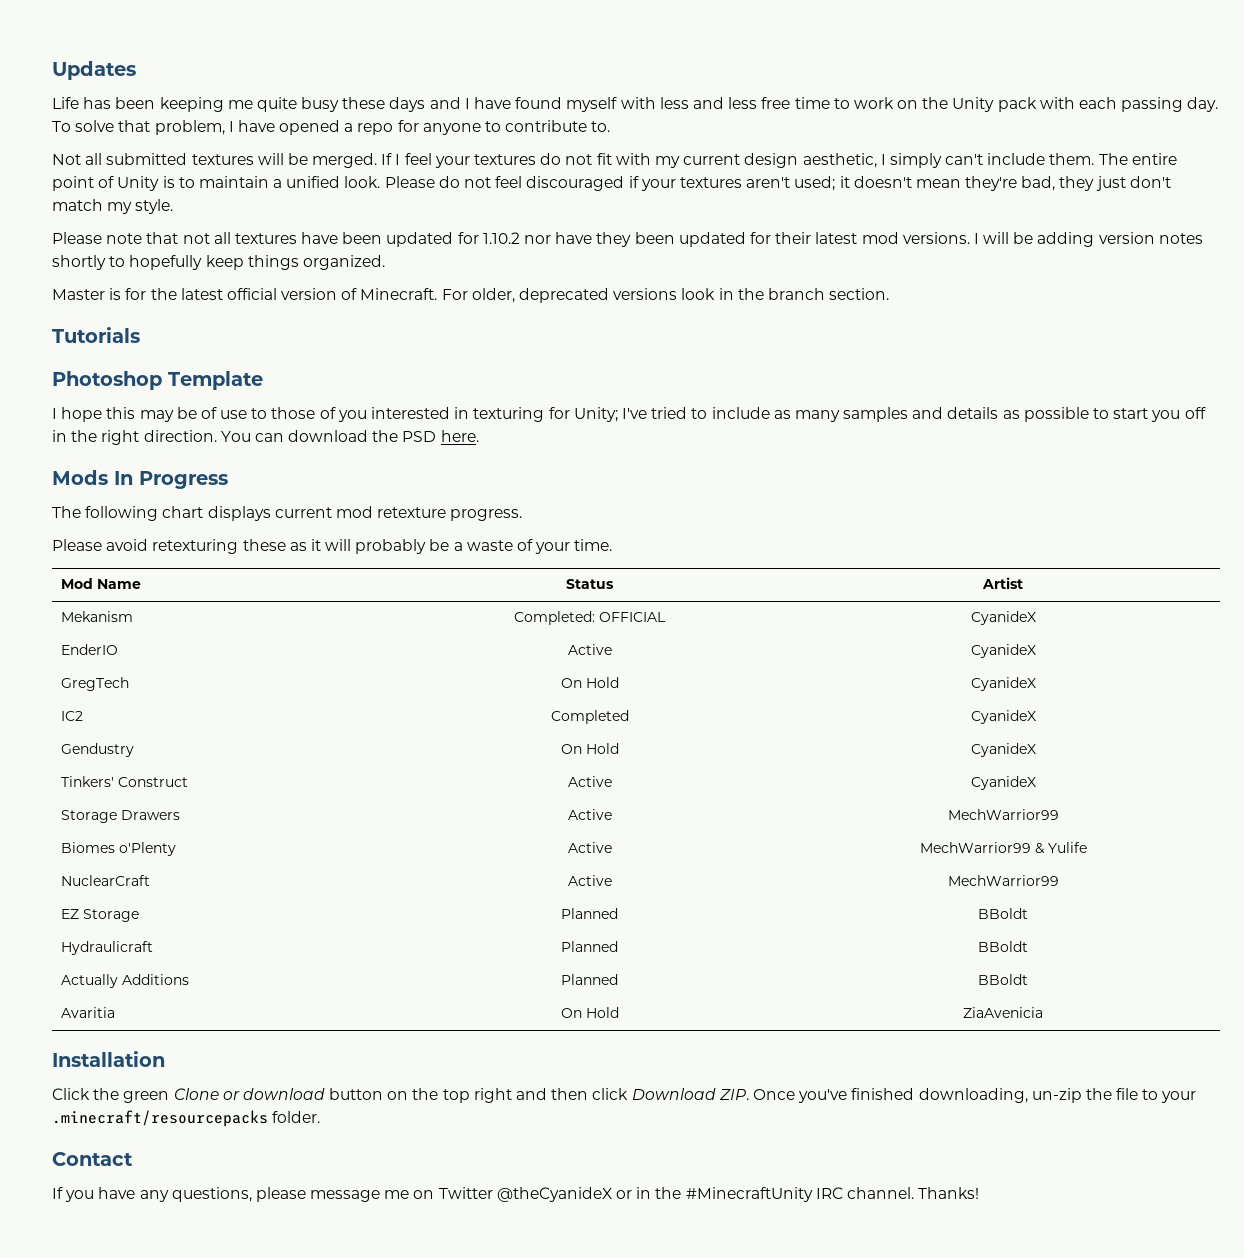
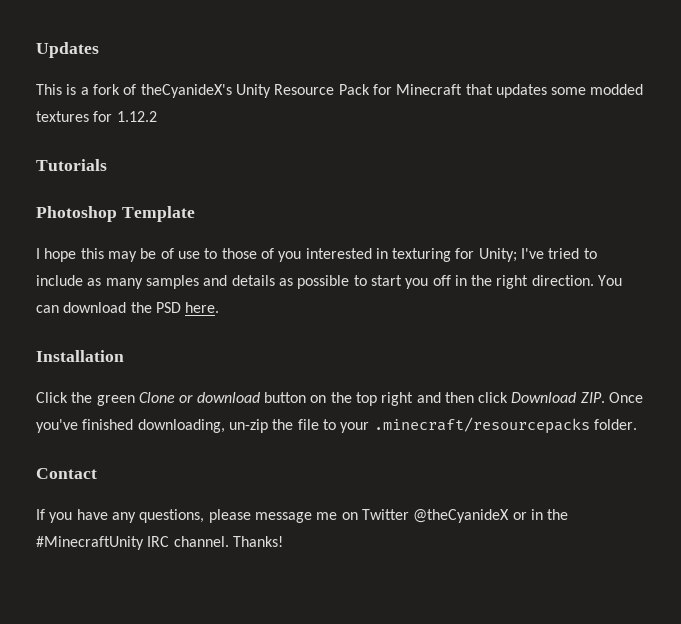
- Life has been keeping me quite busy these days and I have found myself with less and less free time to work on the Unity pack with each passing day. To solve that problem, I have opened a repo for anyone to contribute to.
- Not all submitted textures will be merged. If I feel your textures do not fit with my current design aesthetic, I simply can't include them. The entire point of Unity is to maintain a unified look. Please do not feel discouraged if your textures aren't used; it doesn't mean they're bad, they just don't match my style.
- Please note that not all textures have been updated for 1.10.2 nor have they been updated for their latest mod versions. I will be adding version notes shortly to hopefully keep things organized.
- Master is for the latest official version of Minecraft. For older, deprecated versions look in the branch section.
+ This is a fork of theCyanideX's Unity Resource Pack for Minecraft that updates some modded textures for 1.12.2
- Mods In Progress
- The following chart displays current mod retexture progress.
- Please avoid retexturing these as it will probably be a waste of your time.
- Mod Name | Status | Artist
- Mekanism | Completed: OFFICIAL | CyanideX
- EnderIO | Active | CyanideX
- GregTech | On Hold | CyanideX
- IC2 | Completed | CyanideX
- Gendustry | On Hold | CyanideX
- Tinkers' Construct | Active | CyanideX
- Storage Drawers | Active | MechWarrior99
- Biomes o'Plenty | Active | MechWarrior99 & Yulife
- NuclearCraft | Active | MechWarrior99
- EZ Storage | Planned | BBoldt
- Hydraulicraft | Planned | BBoldt
- Actually Additions | Planned | BBoldt
- Avaritia | On Hold | ZiaAvenicia

